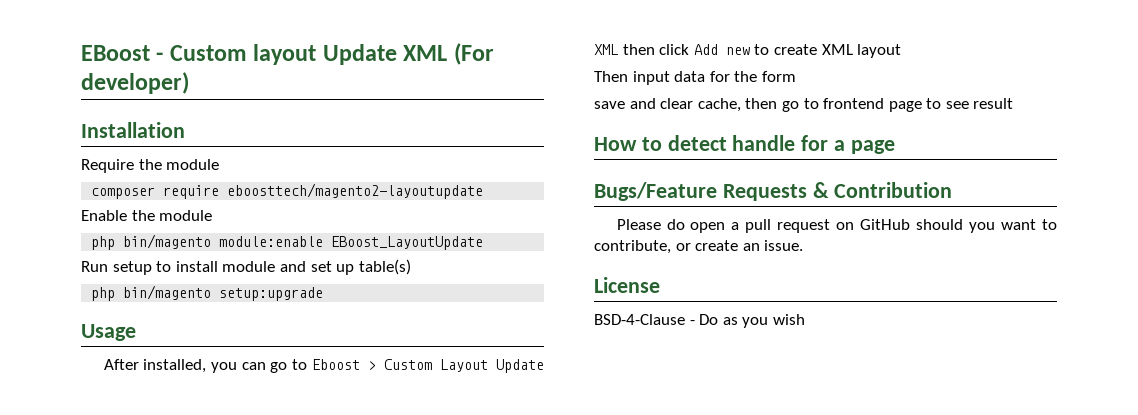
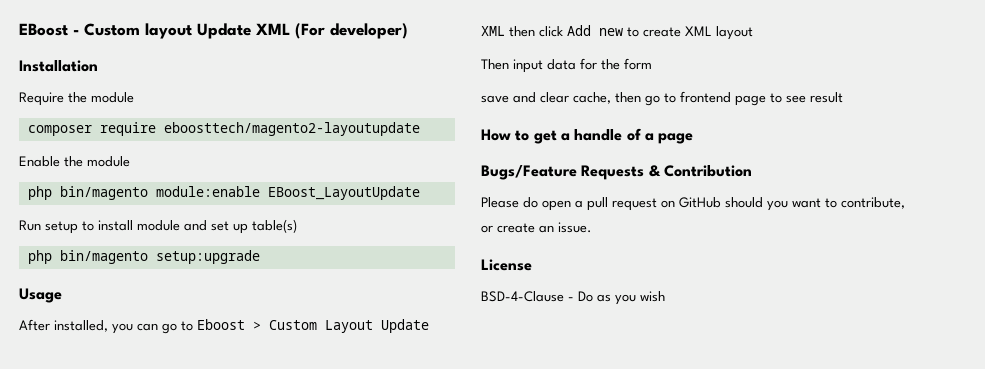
- How to detect handle for a page
+ How to get a handle of a page

